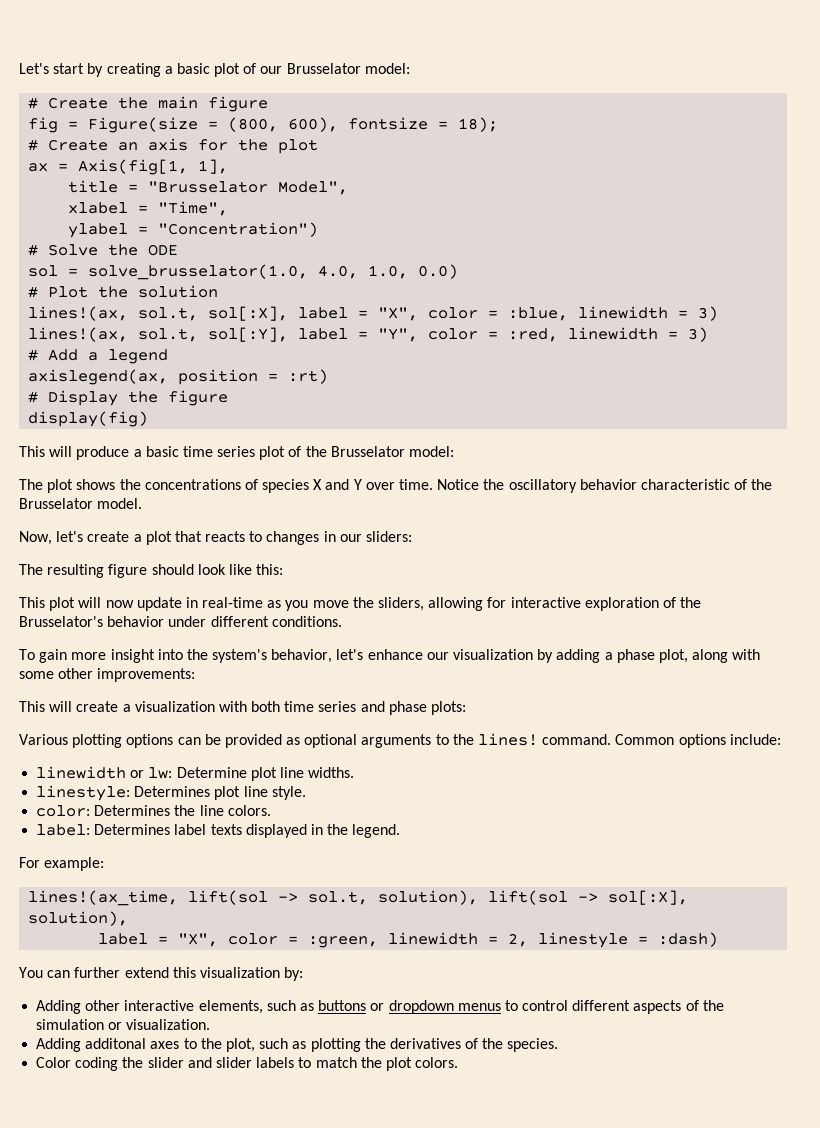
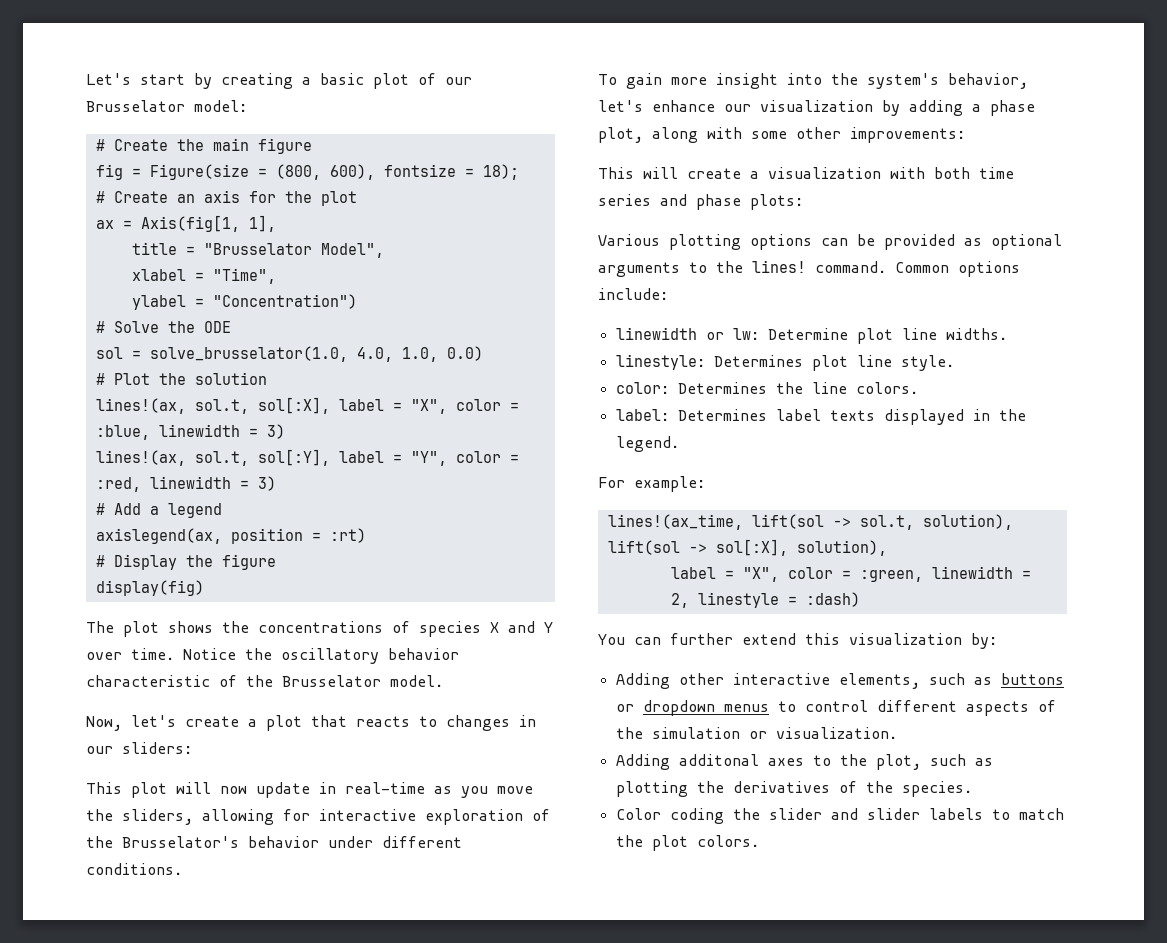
- This will produce a basic time series plot of the Brusselator model:
- The resulting figure should look like this:

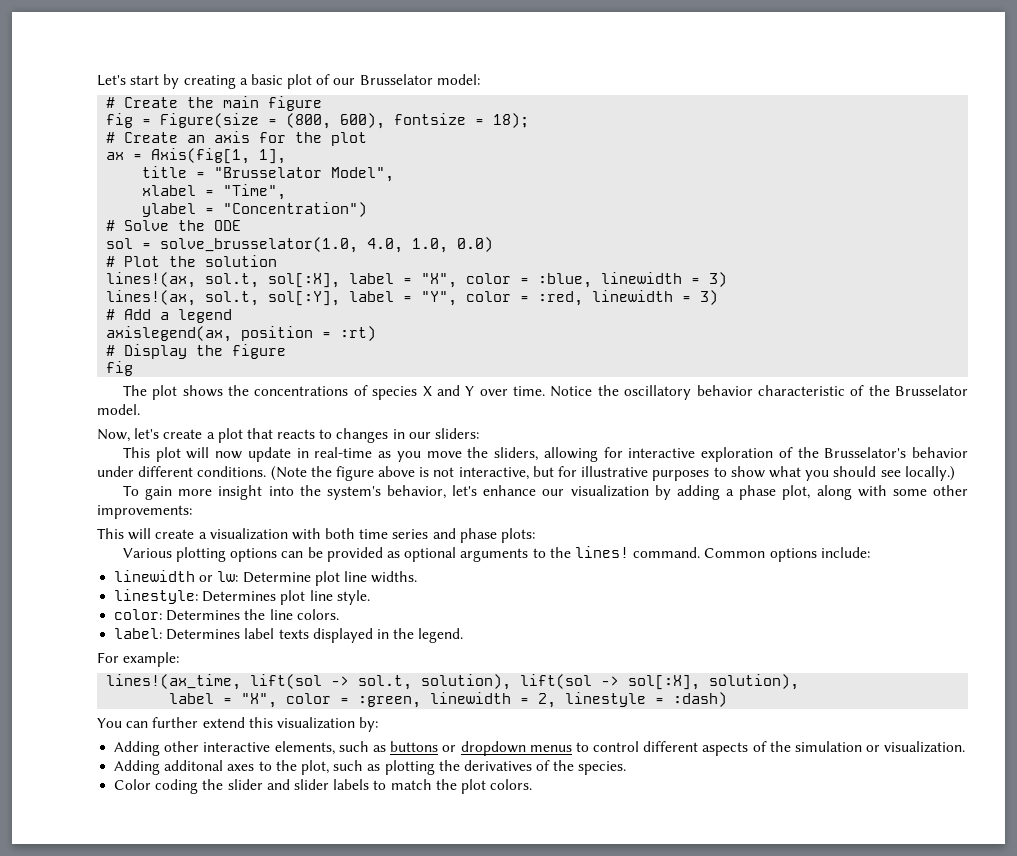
  # Display the figure
- display(fig)
+ fig
+ (Note the figure above is not interactive, but for illustrative purposes to show what you should see locally.)

